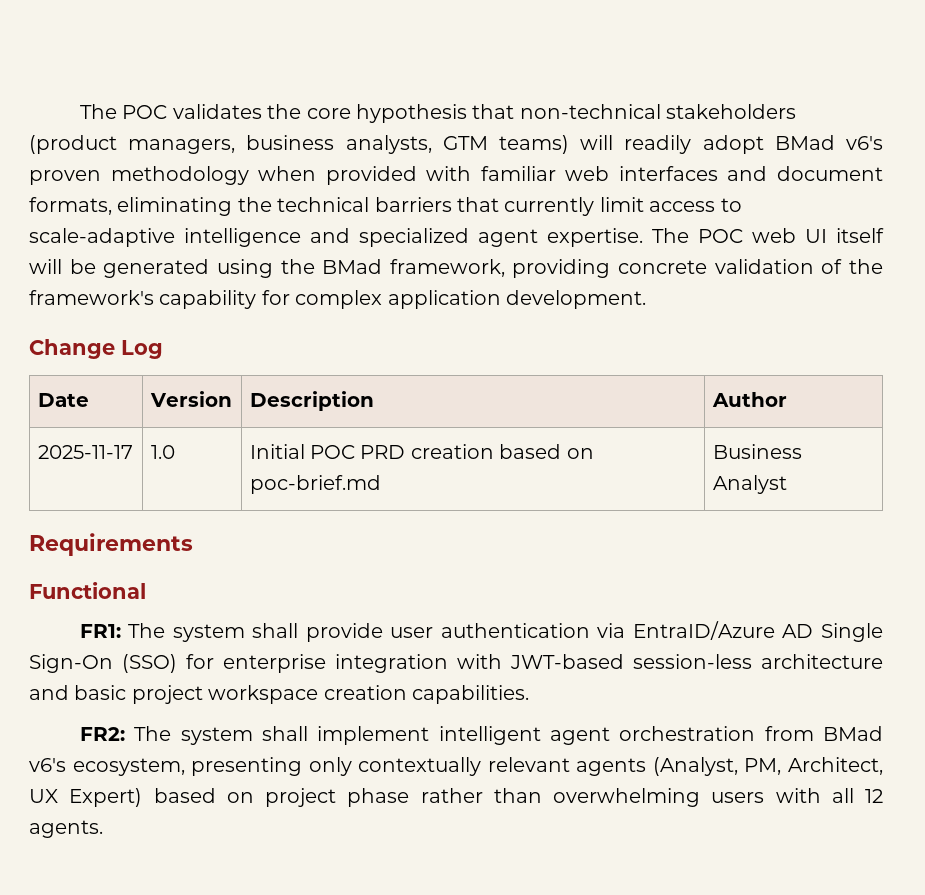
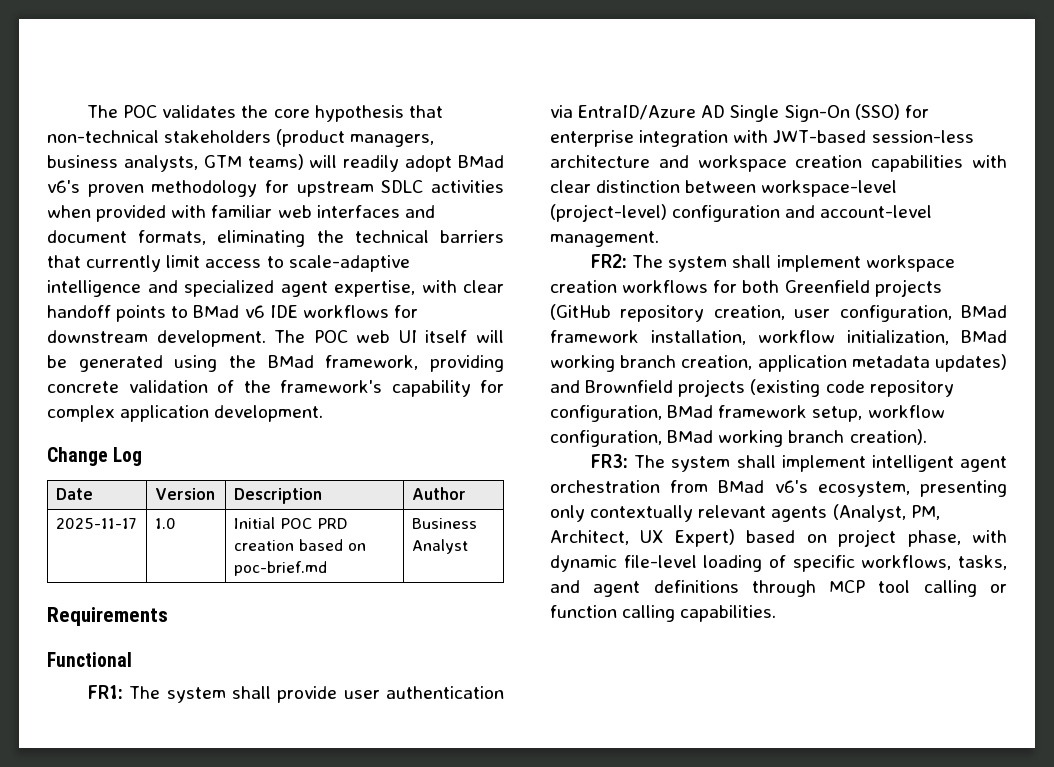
- The POC validates the core hypothesis that non-technical stakeholders (product managers, business analysts, GTM teams) will readily adopt BMad v6's proven methodology when provided with familiar web interfaces and document formats, eliminating the technical barriers that currently limit access to scale-adaptive intelligence and specialized agent expertise.
+ The POC validates the core hypothesis that non-technical stakeholders (product managers, business analysts, GTM teams) will readily adopt BMad v6's proven methodology for upstream SDLC activities when provided with familiar web interfaces and document formats, eliminating the technical barriers that currently limit access to scale-adaptive intelligence and specialized agent expertise, with clear handoff points to BMad v6 IDE workflows for downstream development.
- FR1: The system shall provide user authentication via EntraID/Azure AD Single Sign-On (SSO) for enterprise integration with JWT-based session-less architecture and basic project workspace creation capabilities.
+ FR1: The system shall provide user authentication via EntraID/Azure AD Single Sign-On (SSO) for enterprise integration with JWT-based session-less architecture and workspace creation capabilities with clear distinction between workspace-level (project-level) configuration and account-level management.
- FR2: The system shall implement intelligent agent orchestration from BMad v6's ecosystem, presenting only contextually relevant agents (Analyst, PM, Architect, UX Expert) based on project phase rather than overwhelming users with all 12 agents.
+ FR2: The system shall implement workspace creation workflows for both Greenfield projects (GitHub repository creation, user configuration, BMad framework installation, workflow initialization, BMad working branch creation, application metadata updates) and Brownfield projects (existing code repository configuration, BMad framework setup, workflow configuration, BMad working branch creation).
+ FR3: The system shall implement intelligent agent orchestration from BMad v6's ecosystem, presenting only contextually relevant agents (Analyst, PM, Architect, UX Expert) based on project phase, with dynamic file-level loading of specific workflows, tasks, and agent definitions through MCP tool calling or function calling capabilities.

